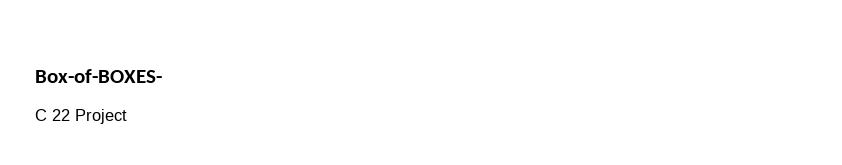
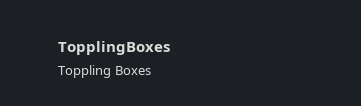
- Box-of-BOXES-
- C 22 Project
+ TopplingBoxes
+ Toppling Boxes

